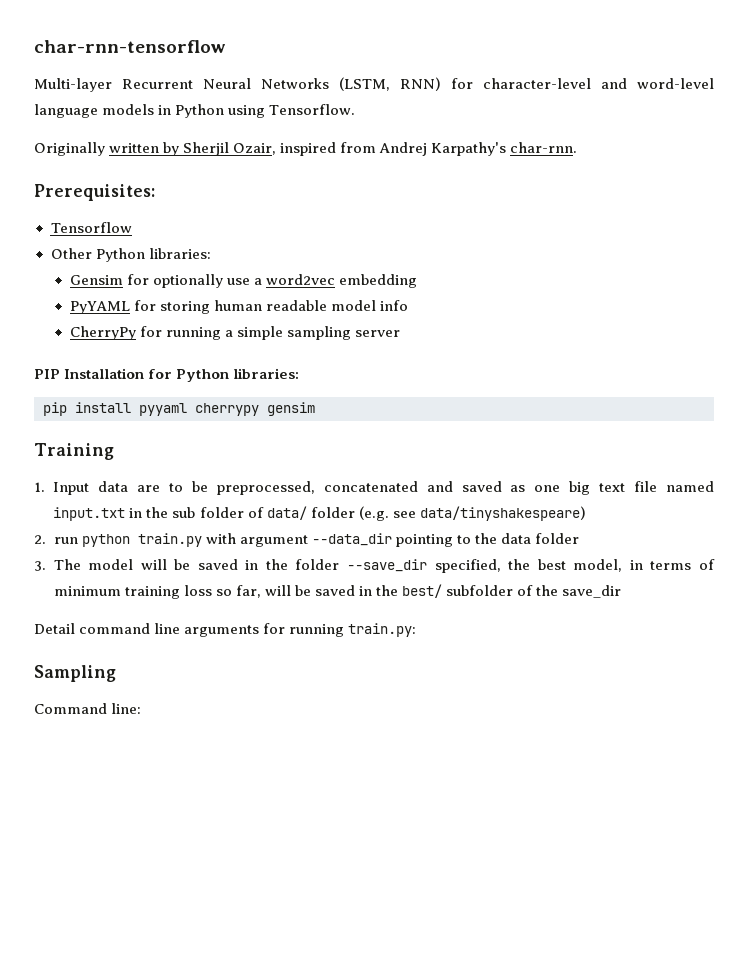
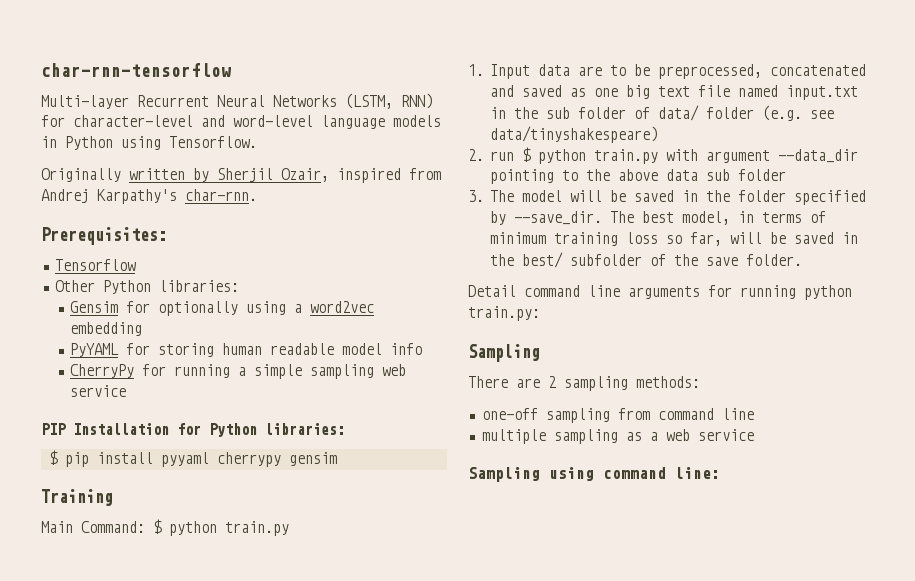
- Gensim for optionally use a word2vec embedding
+ Gensim for optionally using a word2vec embedding
- CherryPy for running a simple sampling server
+ CherryPy for running a simple sampling web service
- pip install pyyaml cherrypy gensim
+ $ pip install pyyaml cherrypy gensim
+ Main Command: $ python train.py
- 2. run python train.py with argument --data_dir pointing to the data folder
+ 2. run $ python train.py with argument --data_dir pointing to the above data sub folder
- 3. The model will be saved in the folder --save_dir specified, the best model, in terms of minimum training loss so far, will be saved in the best/ subfolder of the save_dir
+ 3. The model will be saved in the folder specified by --save_dir. The best model, in terms of minimum training loss so far, will be saved in the best/ subfolder of the save folder.
- Detail command line arguments for running train.py:
+ Detail command line arguments for running python train.py:
- Command line:
+ There are 2 sampling methods:
+ one-off sampling from command line
+ multiple sampling as a web service
+ Sampling using command line:

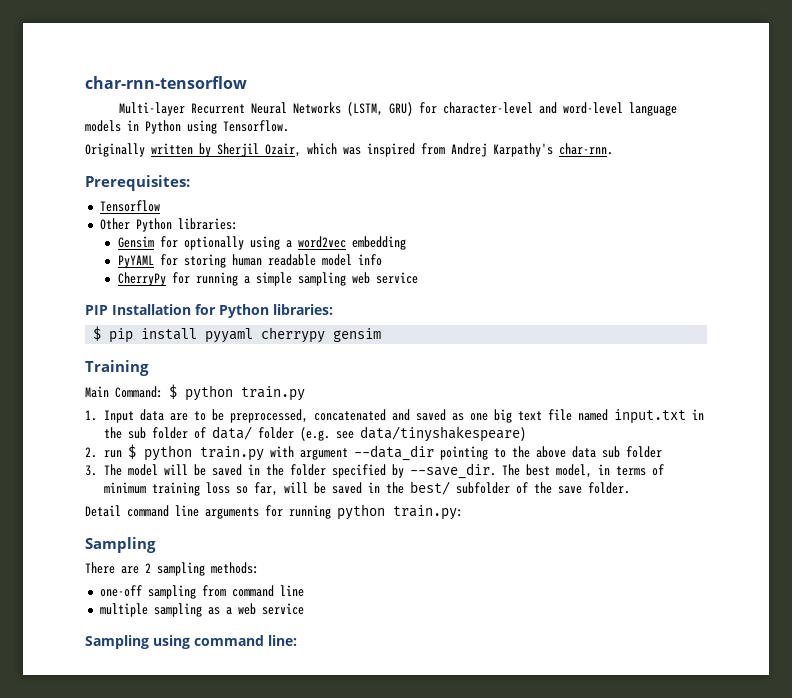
- Multi-layer Recurrent Neural Networks (LSTM, RNN) for character-level and word-level language models in Python using Tensorflow.
+ Multi-layer Recurrent Neural Networks (LSTM, GRU) for character-level and word-level language models in Python using Tensorflow.
- Originally written by Sherjil Ozair, inspired from Andrej Karpathy's char-rnn.
+ Originally written by Sherjil Ozair, which was inspired from Andrej Karpathy's char-rnn.

